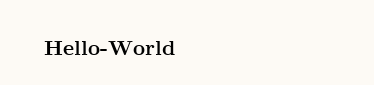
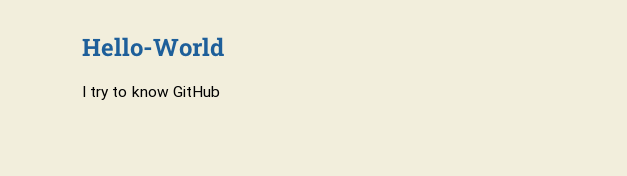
+ I try to know GitHub

